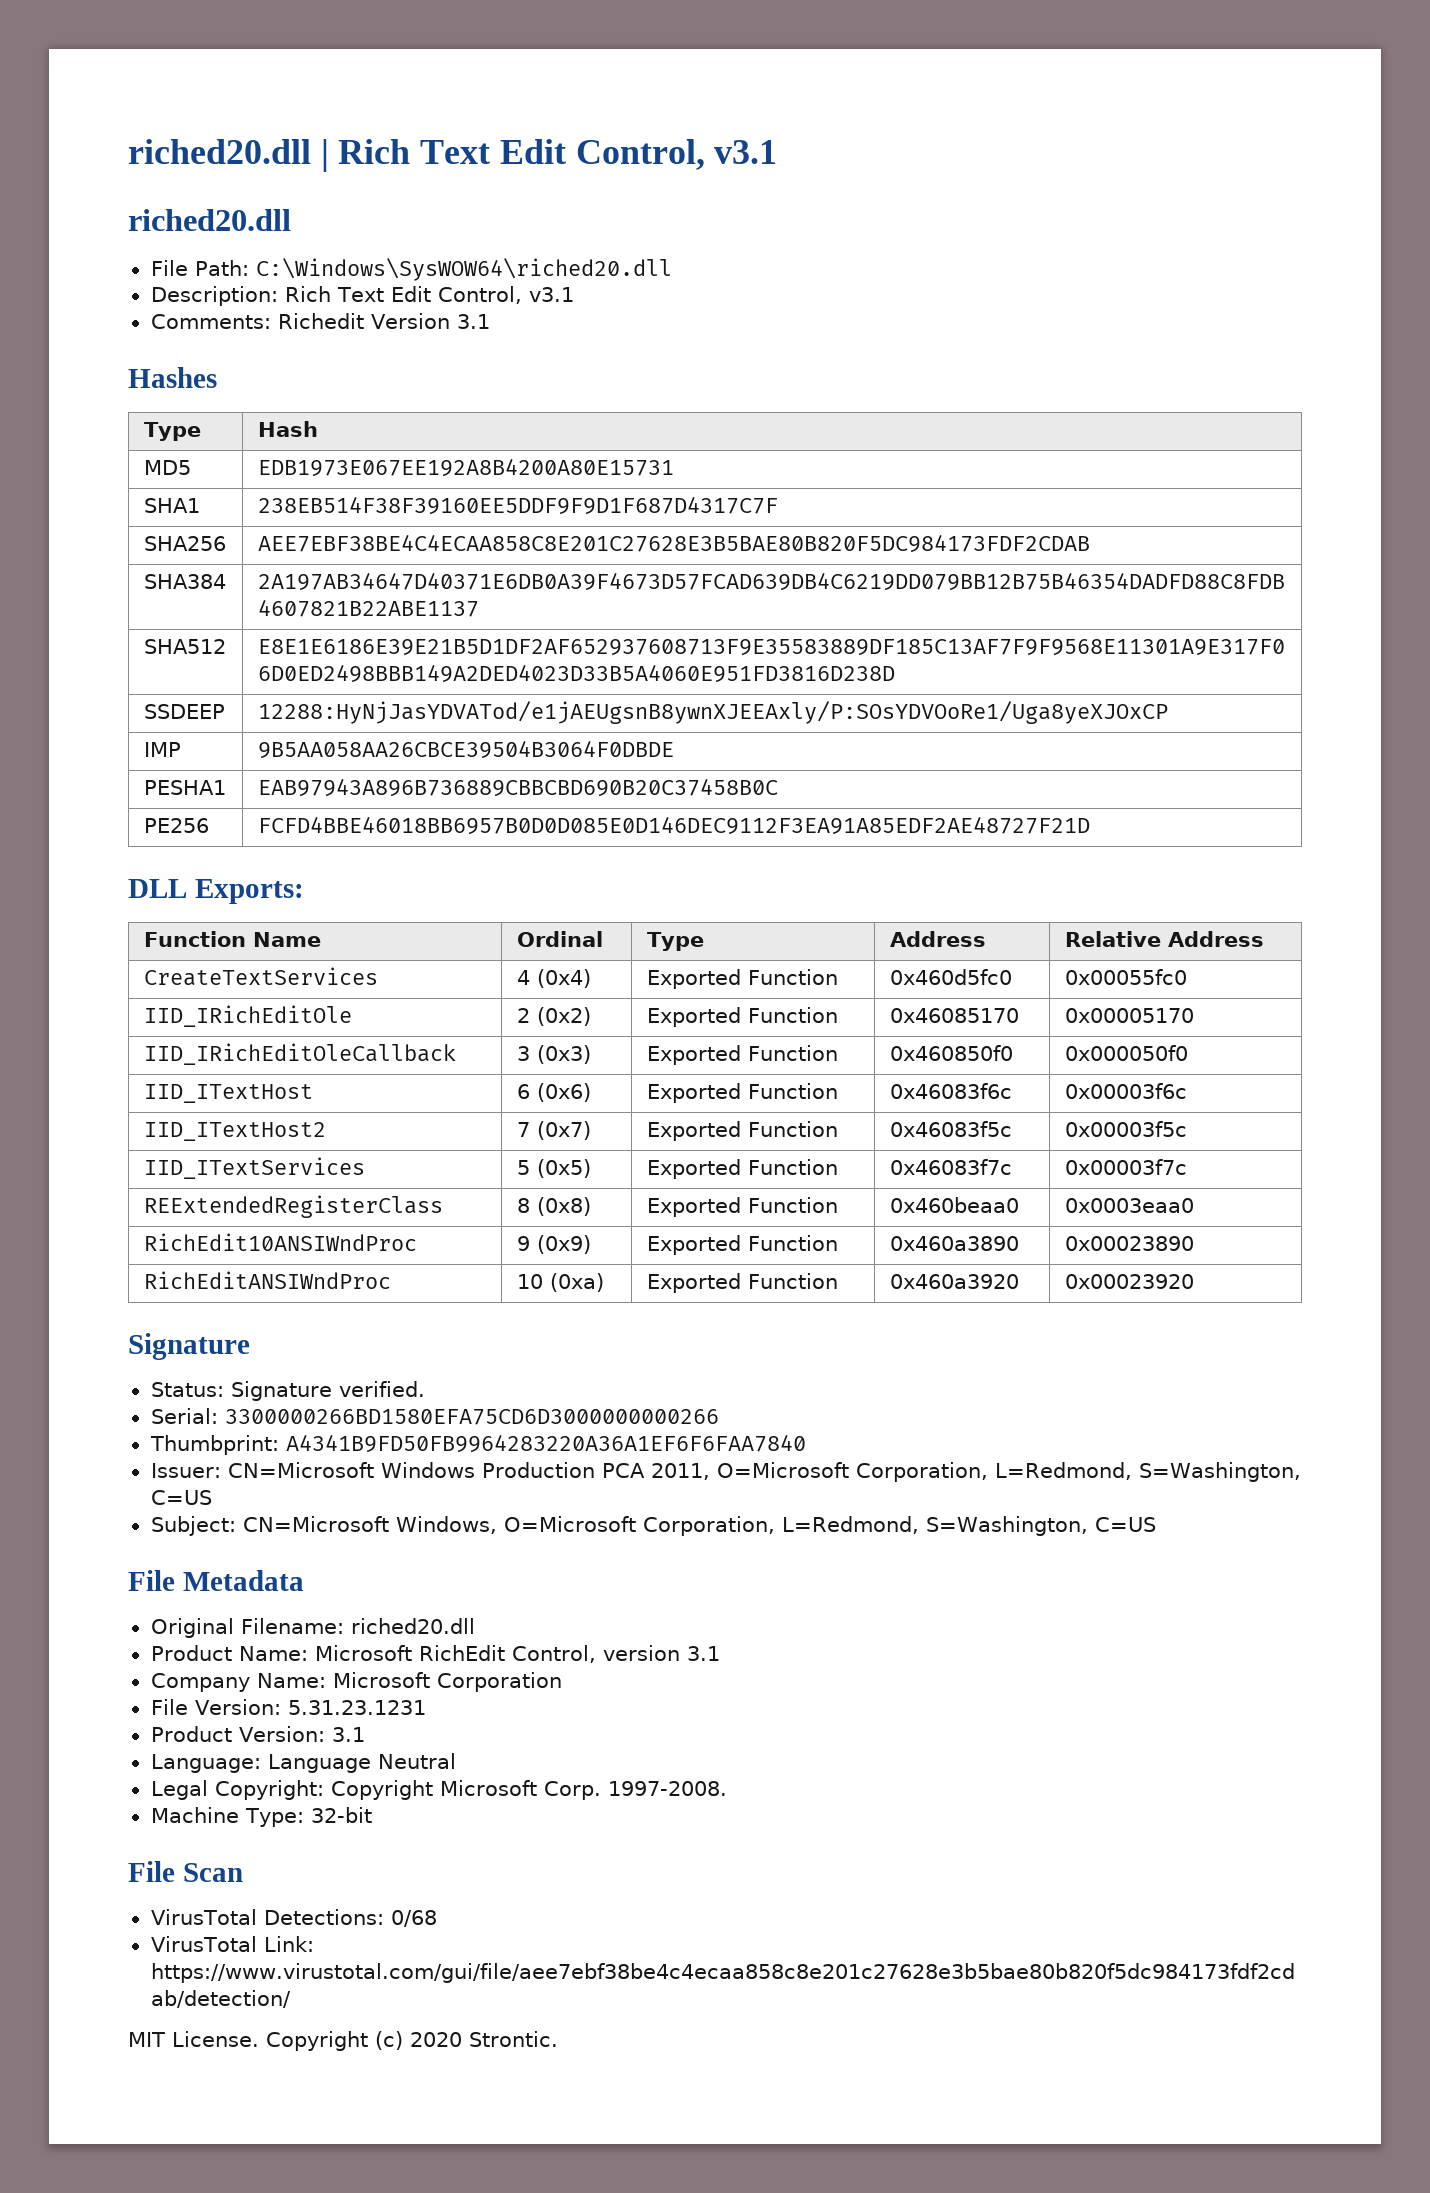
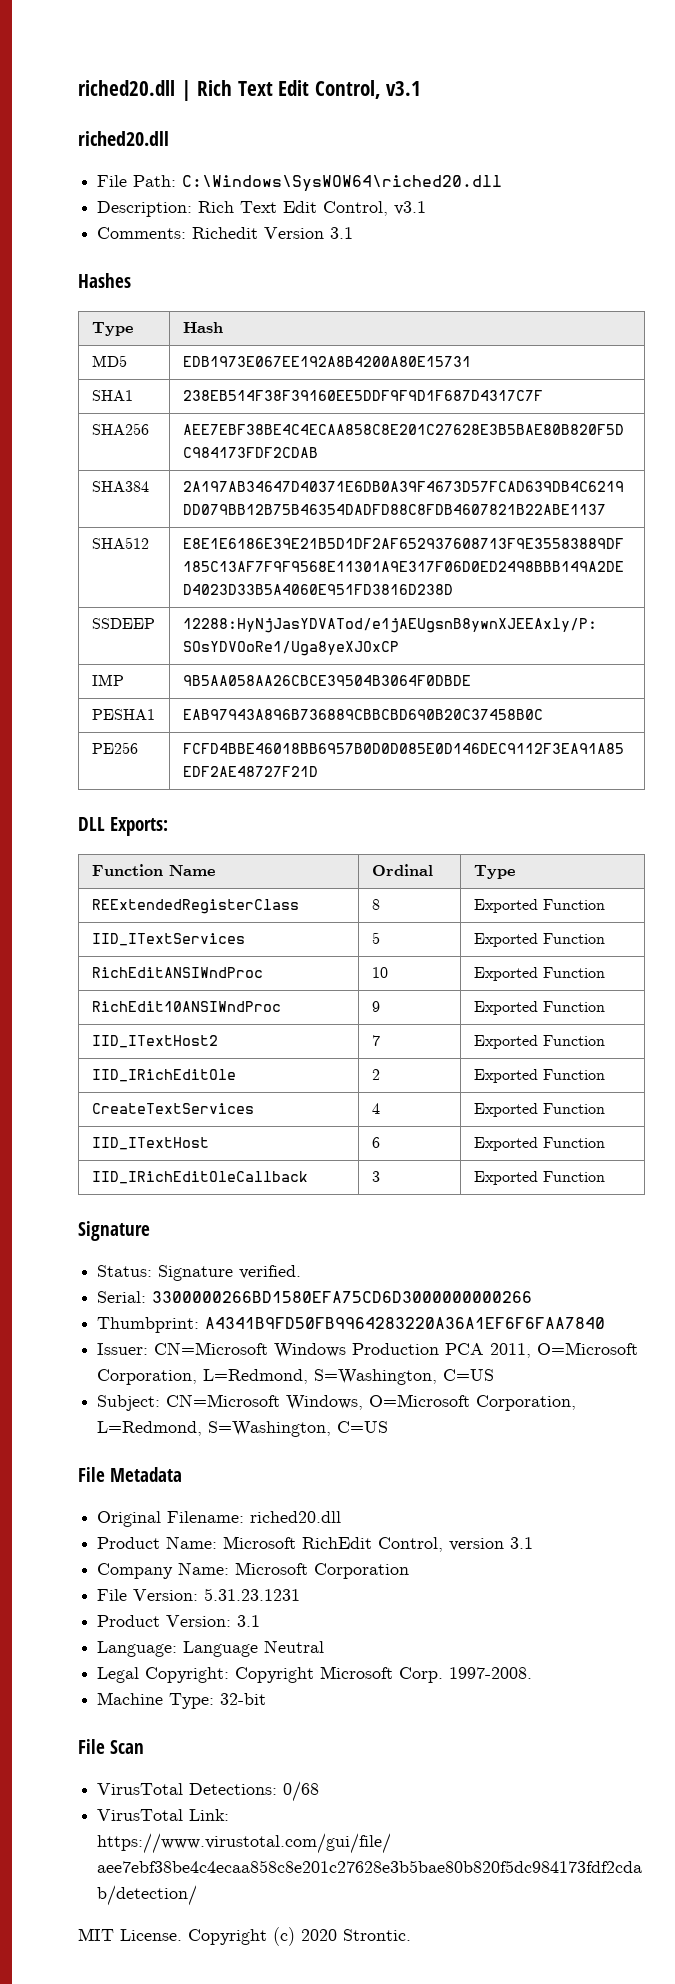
- Function Name | Ordinal | Type | Address | Relative Address
+ Function Name | Ordinal | Type
+ REExtendedRegisterClass | 8 | Exported Function
+ IID_ITextServices | 5 | Exported Function
+ RichEditANSIWndProc | 10 | Exported Function
+ RichEdit10ANSIWndProc | 9 | Exported Function
+ IID_ITextHost2 | 7 | Exported Function
+ IID_IRichEditOle | 2 | Exported Function
- CreateTextServices | 4 (0x4) | Exported Function | 0x460d5fc0 | 0x00055fc0
- IID_IRichEditOle | 2 (0x2) | Exported Function | 0x46085170 | 0x00005170
+ CreateTextServices | 4 | Exported Function
+ IID_ITextHost | 6 | Exported Function
- IID_IRichEditOleCallback | 3 (0x3) | Exported Function | 0x460850f0 | 0x000050f0
- IID_ITextHost | 6 (0x6) | Exported Function | 0x46083f6c | 0x00003f6c
- IID_ITextHost2 | 7 (0x7) | Exported Function | 0x46083f5c | 0x00003f5c
- IID_ITextServices | 5 (0x5) | Exported Function | 0x46083f7c | 0x00003f7c
- REExtendedRegisterClass | 8 (0x8) | Exported Function | 0x460beaa0 | 0x0003eaa0
- RichEdit10ANSIWndProc | 9 (0x9) | Exported Function | 0x460a3890 | 0x00023890
- RichEditANSIWndProc | 10 (0xa) | Exported Function | 0x460a3920 | 0x00023920
+ IID_IRichEditOleCallback | 3 | Exported Function

